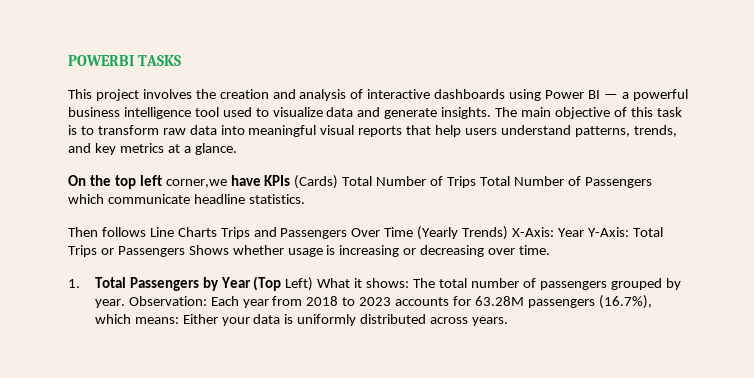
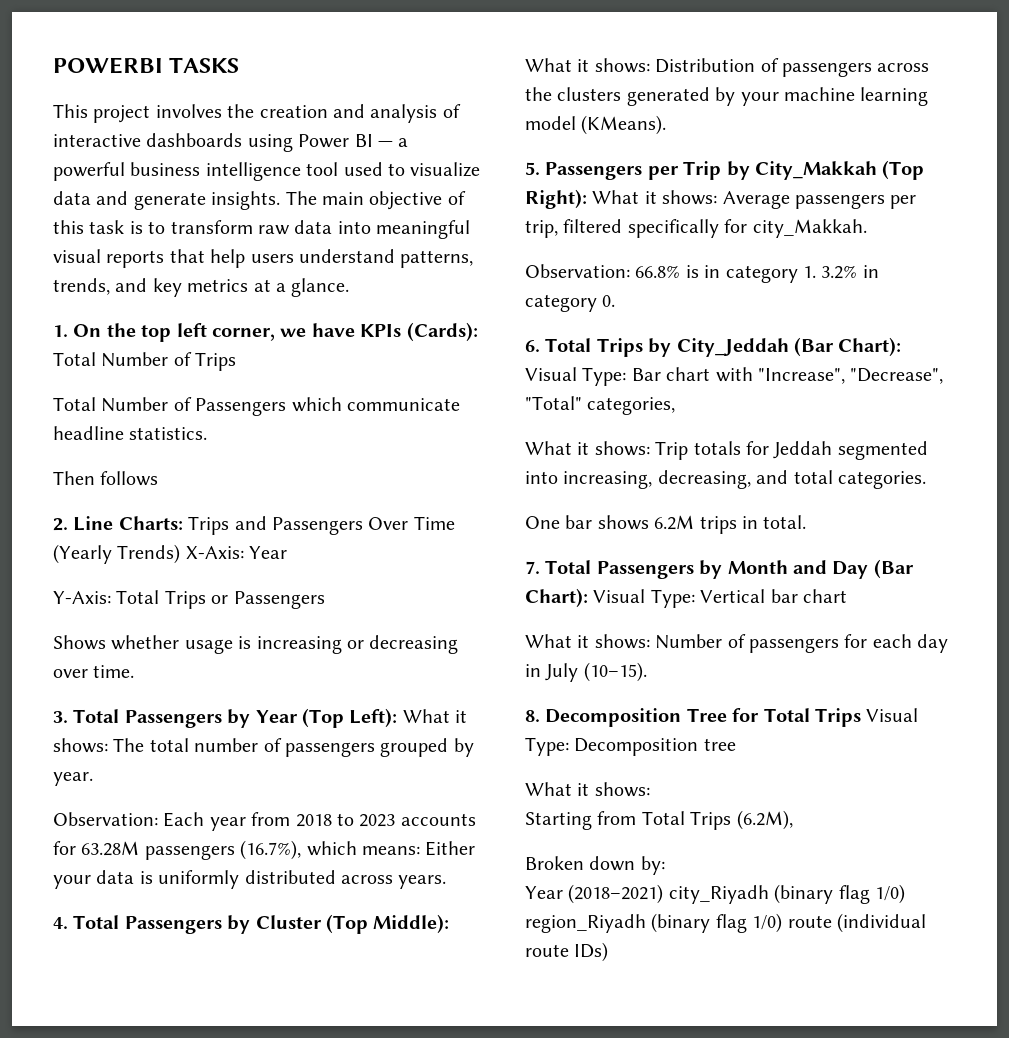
- On the top left corner,we have KPIs (Cards) Total Number of Trips Total Number of Passengers which communicate headline statistics.
+ 1. On the top left corner, we have KPIs (Cards): Total Number of Trips
+ Total Number of Passengers which communicate headline statistics.
- Then follows Line Charts Trips and Passengers Over Time (Yearly Trends) X-Axis: Year Y-Axis: Total Trips or Passengers Shows whether usage is increasing or decreasing over time.
+ Then follows
+ 2. Line Charts: Trips and Passengers Over Time (Yearly Trends) X-Axis: Year
+ Y-Axis: Total Trips or Passengers
+ Shows whether usage is increasing or decreasing over time.
- 1. Total Passengers by Year (Top Left) What it shows: The total number of passengers grouped by year. Observation: Each year from 2018 to 2023 accounts for 63.28M passengers (16.7%), which means: Either your data is uniformly distributed across years.
+ 3. Total Passengers by Year (Top Left): What it shows: The total number of passengers grouped by year.
+ Observation: Each year from 2018 to 2023 accounts for 63.28M passengers (16.7%), which means: Either your data is uniformly distributed across years.
+ 4. Total Passengers by Cluster (Top Middle): What it shows: Distribution of passengers across the clusters generated by your machine learning model (KMeans).
+ 5. Passengers per Trip by City_Makkah (Top Right): What it shows: Average passengers per trip, filtered specifically for city_Makkah.
+ Observation: 66.8% is in category 1. 3.2% in category 0.
+ 6. Total Trips by City_Jeddah (Bar Chart): Visual Type: Bar chart with "Increase", "Decrease", "Total" categories,
+ What it shows: Trip totals for Jeddah segmented into increasing, decreasing, and total categories.
+ One bar shows 6.2M trips in total.
+ 7. Total Passengers by Month and Day (Bar Chart): Visual Type: Vertical bar chart
+ What it shows: Number of passengers for each day in July (10–15).
+ 8. Decomposition Tree for Total Trips Visual Type: Decomposition tree
+ What it shows:
+ Starting from Total Trips (6.2M),
+ Broken down by:
+ Year (2018–2021) city_Riyadh (binary flag 1/0) region_Riyadh (binary flag 1/0) route (individual route IDs)

